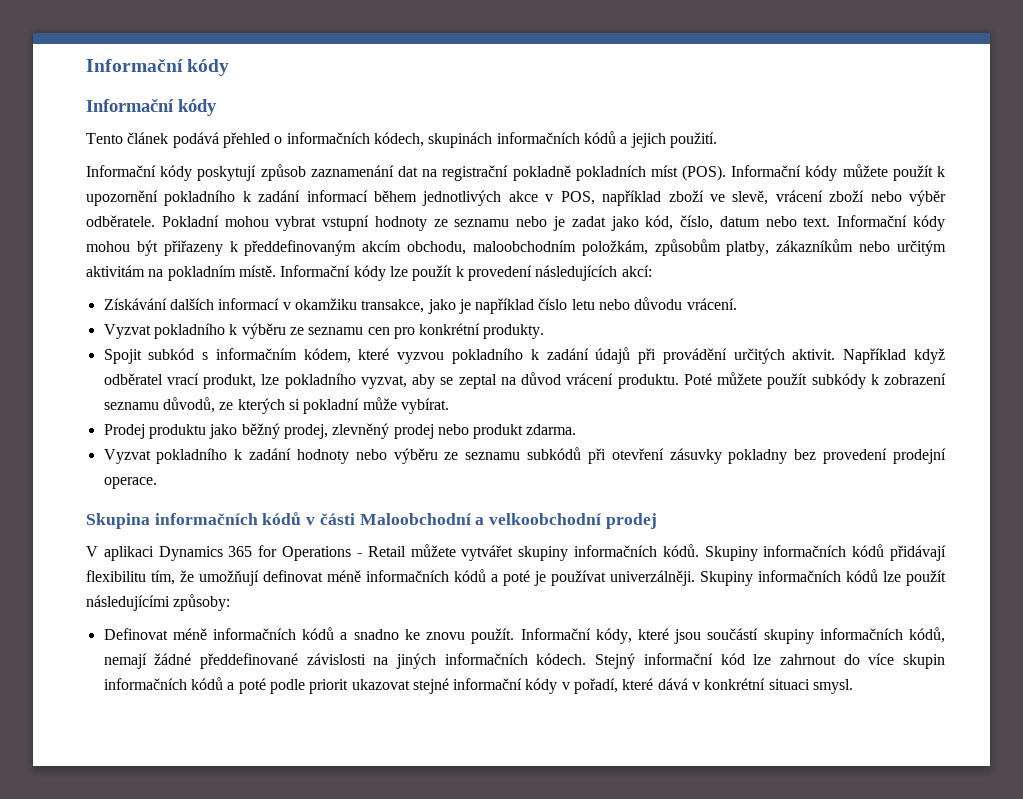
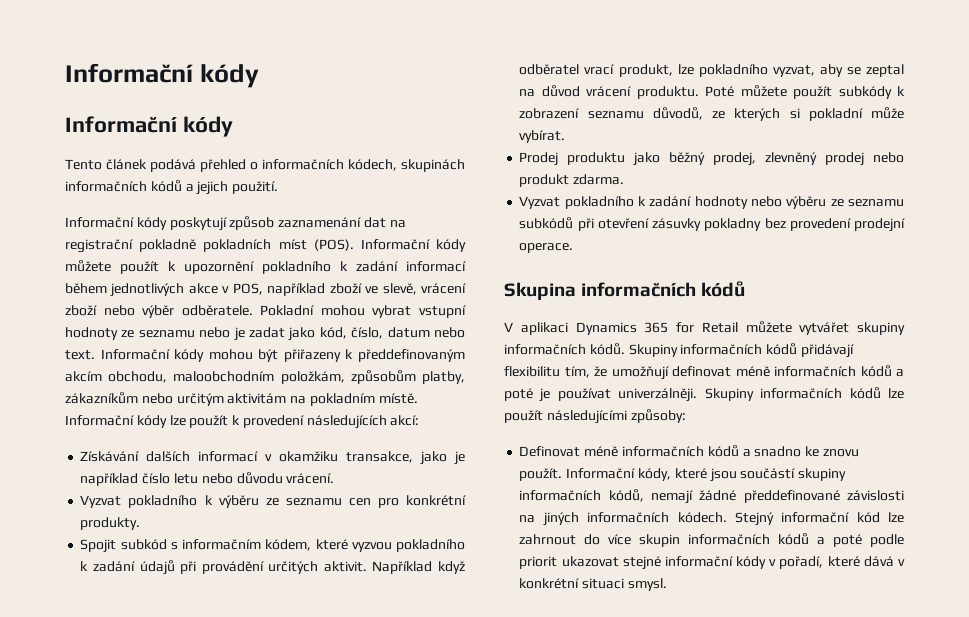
- Skupina informačních kódů v části Maloobchodní a velkoobchodní prodej
+ Skupina informačních kódů
- V aplikaci Dynamics 365 for Operations - Retail můžete vytvářet skupiny informačních kódů.
+ V aplikaci Dynamics 365 for Retail můžete vytvářet skupiny informačních kódů.

